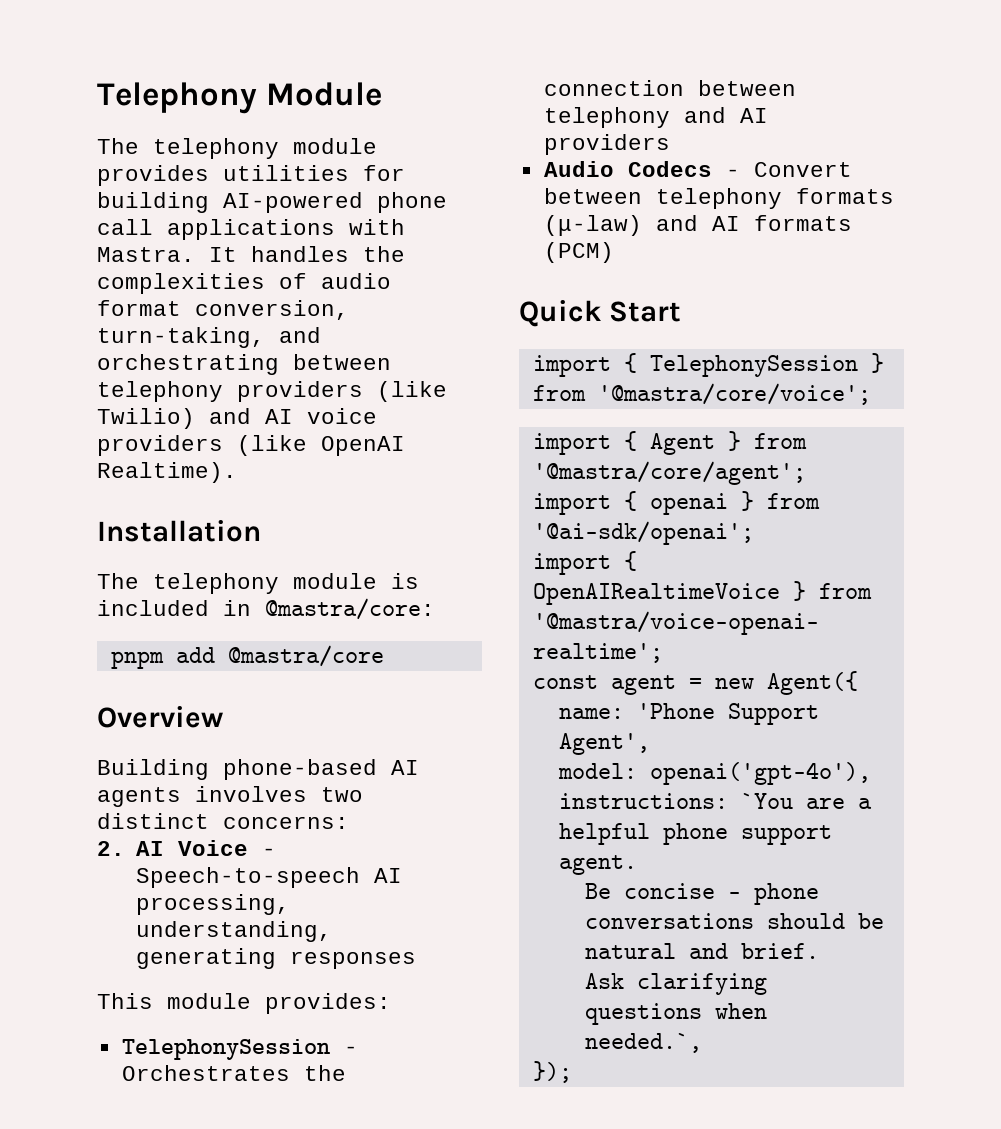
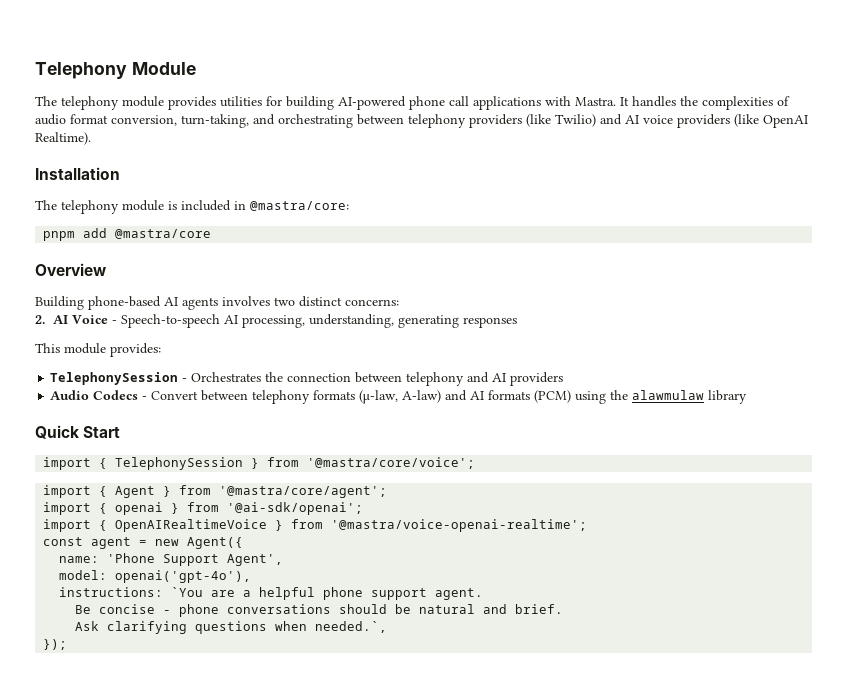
- Audio Codecs - Convert between telephony formats (μ-law) and AI formats (PCM)
+ Audio Codecs - Convert between telephony formats (μ-law, A-law) and AI formats (PCM) using the alawmulaw library

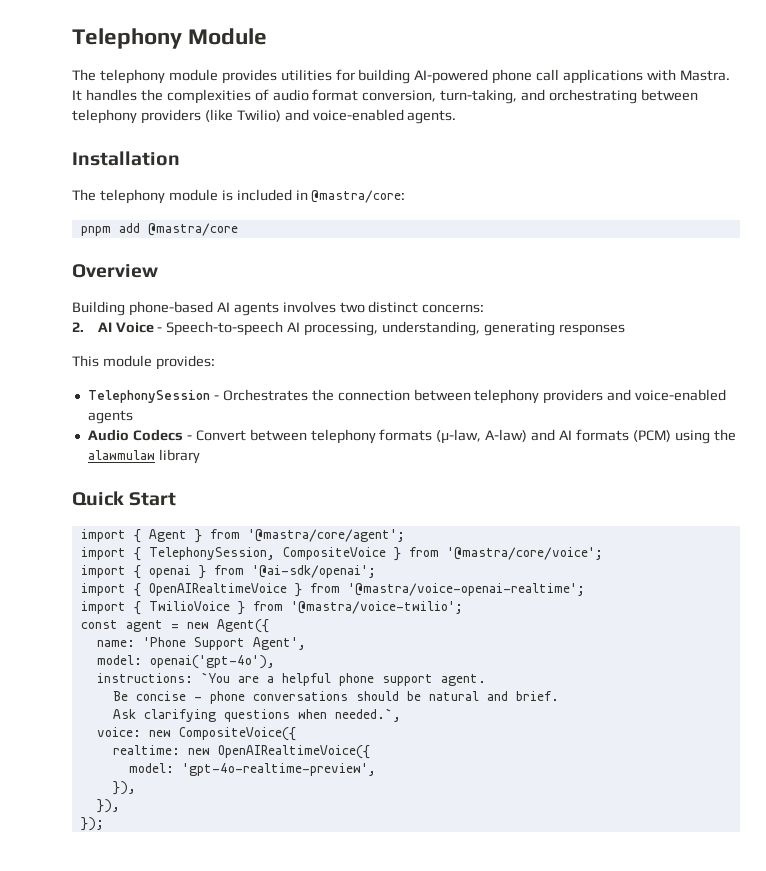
- It handles the complexities of audio format conversion, turn-taking, and orchestrating between telephony providers (like Twilio) and AI voice providers (like OpenAI Realtime).
+ It handles the complexities of audio format conversion, turn-taking, and orchestrating between telephony providers (like Twilio) and voice-enabled agents.
- TelephonySession - Orchestrates the connection between telephony and AI providers
+ TelephonySession - Orchestrates the connection between telephony providers and voice-enabled agents
- import { TelephonySession } from '@mastra/core/voice';
+ import { TelephonySession, CompositeVoice } from '@mastra/core/voice';
+ import { TwilioVoice } from '@mastra/voice-twilio';
+ voice: new CompositeVoice({
+ realtime: new OpenAIRealtimeVoice({
+ model: 'gpt-4o-realtime-preview',
+ }),
+ }),

